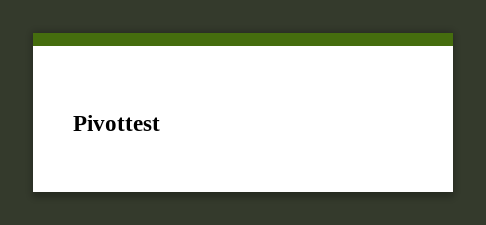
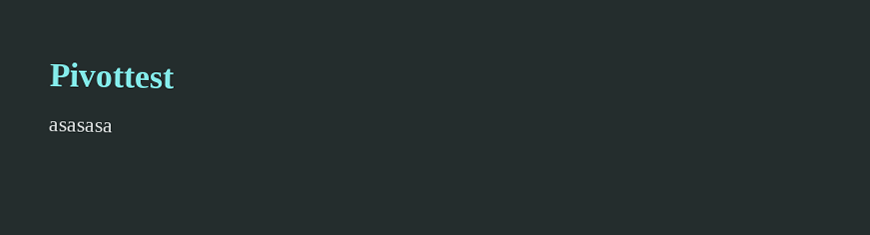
+ asasasa

